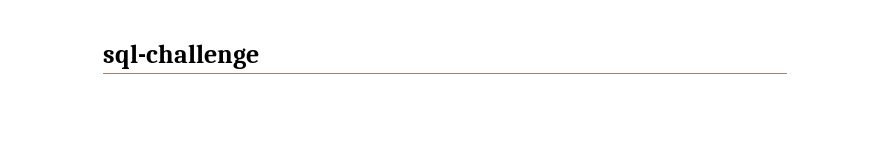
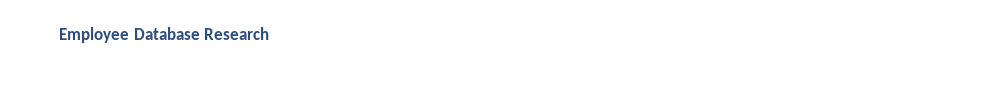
- sql-challenge
+ Employee Database Research

